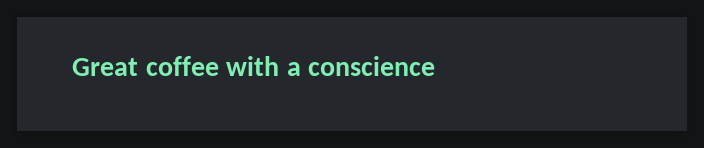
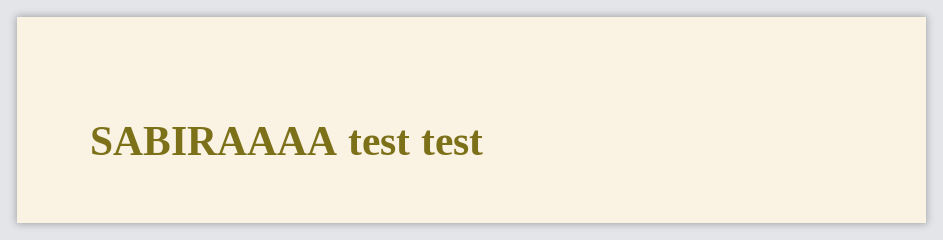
- Great coffee with a conscience
+ SABIRAAAA test test

